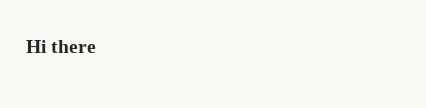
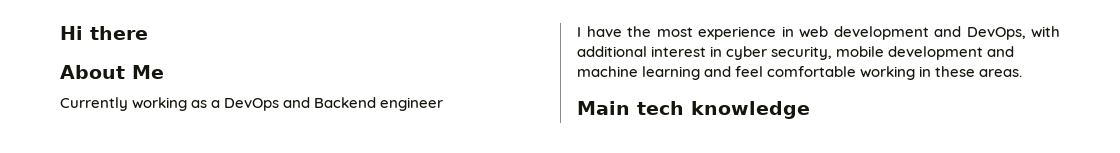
+ About Me
+ Currently working as a DevOps and Backend engineer
+ I have the most experience in web development and DevOps, with additional interest in cyber security, mobile development and machine learning and feel comfortable working in these areas.
+ Main tech knowledge

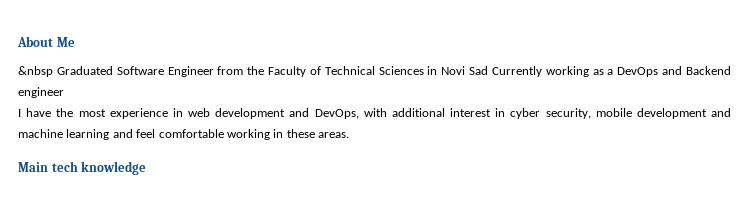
- Hi there
- Currently working as a DevOps and Backend engineer
+ &nbsp Graduated Software Engineer from the Faculty of Technical Sciences in Novi Sad Currently working as a DevOps and Backend engineer

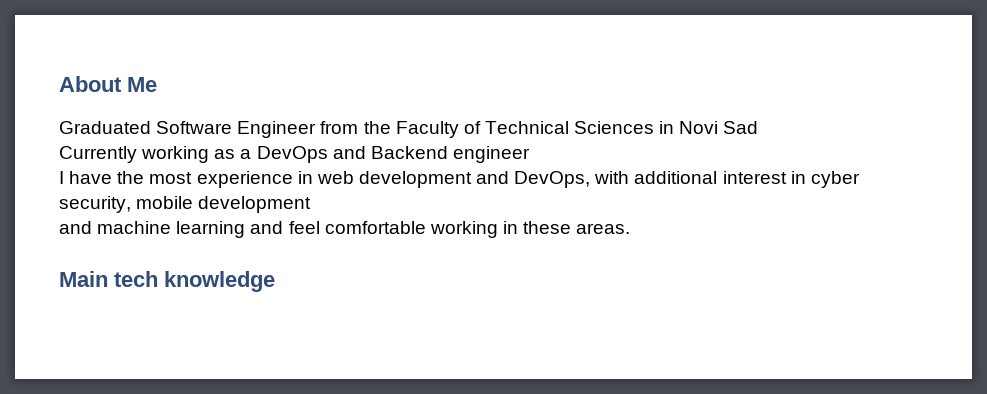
- &nbsp Graduated Software Engineer from the Faculty of Technical Sciences in Novi Sad Currently working as a DevOps and Backend engineer
+ Graduated Software Engineer from the Faculty of Technical Sciences in Novi Sad
+ Currently working as a DevOps and Backend engineer
- I have the most experience in web development and DevOps, with additional interest in cyber security, mobile development and machine learning and feel comfortable working in these areas.
+ I have the most experience in web development and DevOps, with additional interest in cyber security, mobile development
+ and machine learning and feel comfortable working in these areas.

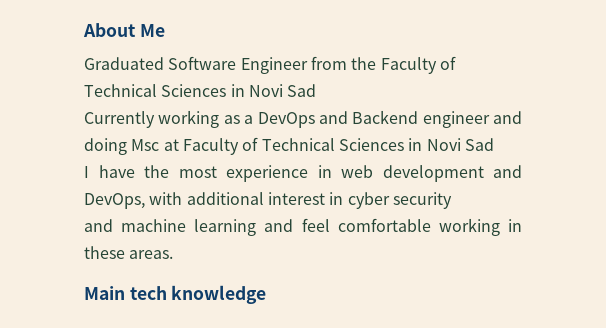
- Currently working as a DevOps and Backend engineer
+ Currently working as a DevOps and Backend engineer and doing Msc at Faculty of Technical Sciences in Novi Sad
- I have the most experience in web development and DevOps, with additional interest in cyber security, mobile development
+ I have the most experience in web development and DevOps, with additional interest in cyber security

